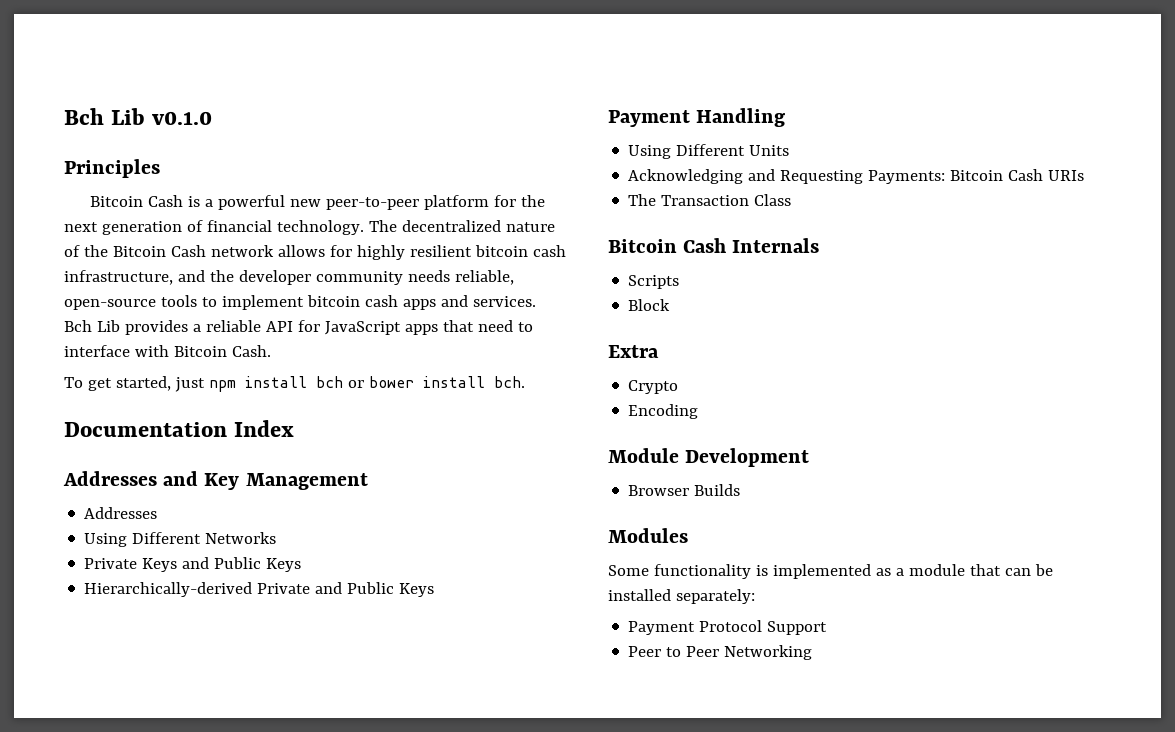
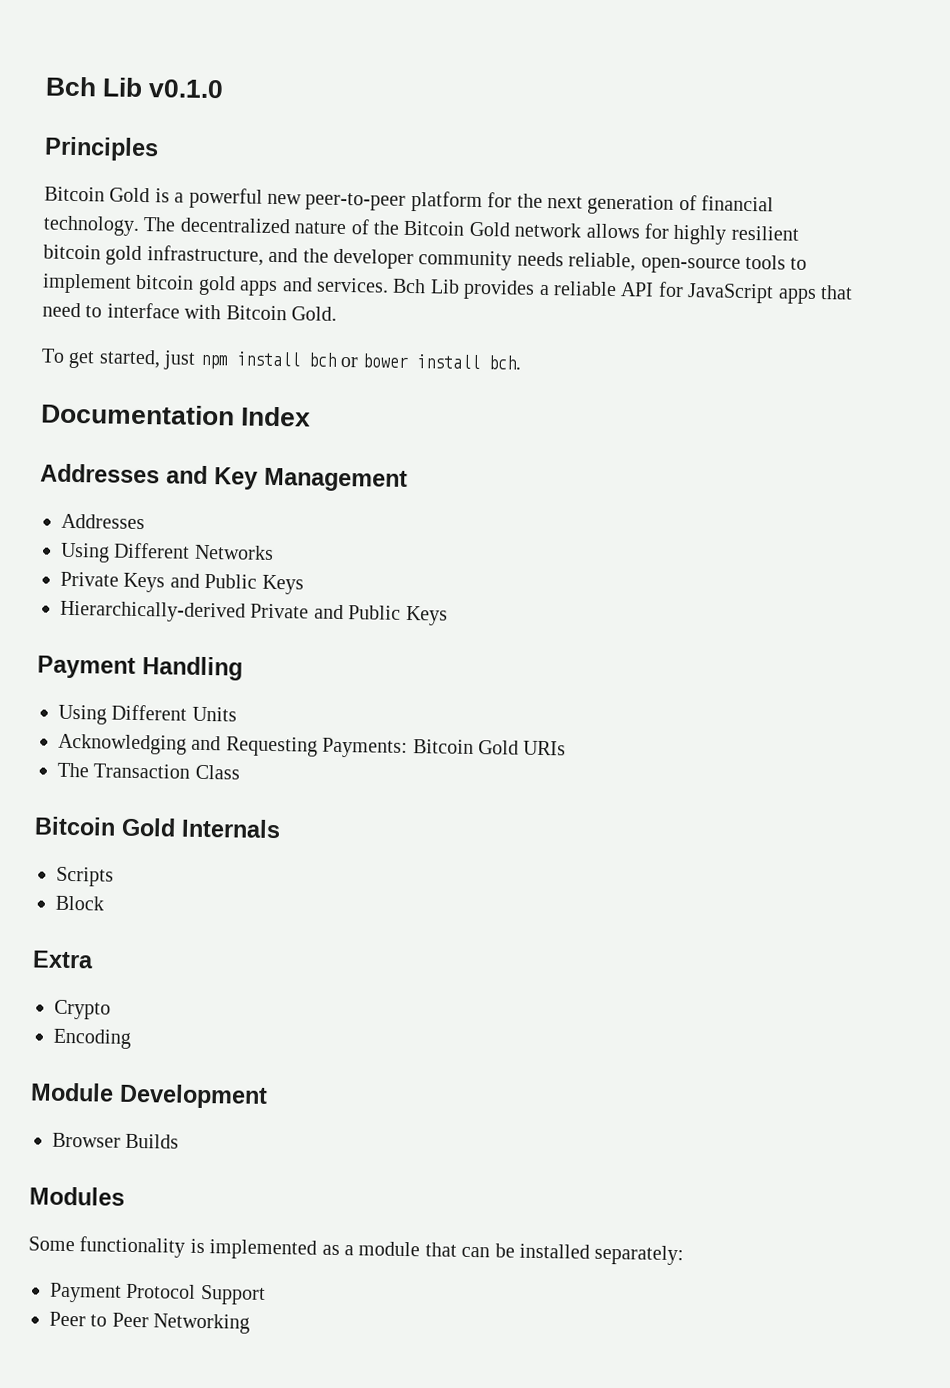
- Bitcoin Cash is a powerful new peer-to-peer platform for the next generation of financial technology.
+ Bitcoin Gold is a powerful new peer-to-peer platform for the next generation of financial technology.
- The decentralized nature of the Bitcoin Cash network allows for highly resilient bitcoin cash infrastructure, and the developer community needs reliable, open-source tools to implement bitcoin cash apps and services.
+ The decentralized nature of the Bitcoin Gold network allows for highly resilient bitcoin gold infrastructure, and the developer community needs reliable, open-source tools to implement bitcoin gold apps and services.
- Bch Lib provides a reliable API for JavaScript apps that need to interface with Bitcoin Cash.
+ Bch Lib provides a reliable API for JavaScript apps that need to interface with Bitcoin Gold.
- Acknowledging and Requesting Payments: Bitcoin Cash URIs
+ Acknowledging and Requesting Payments: Bitcoin Gold URIs
- Bitcoin Cash Internals
+ Bitcoin Gold Internals

